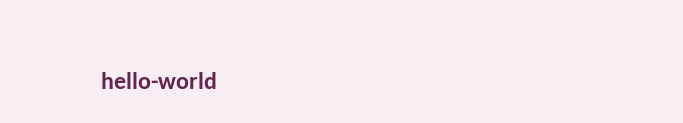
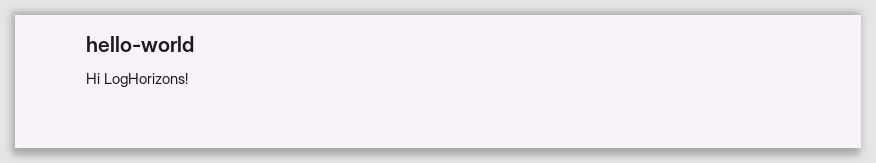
+ Hi LogHorizons!

